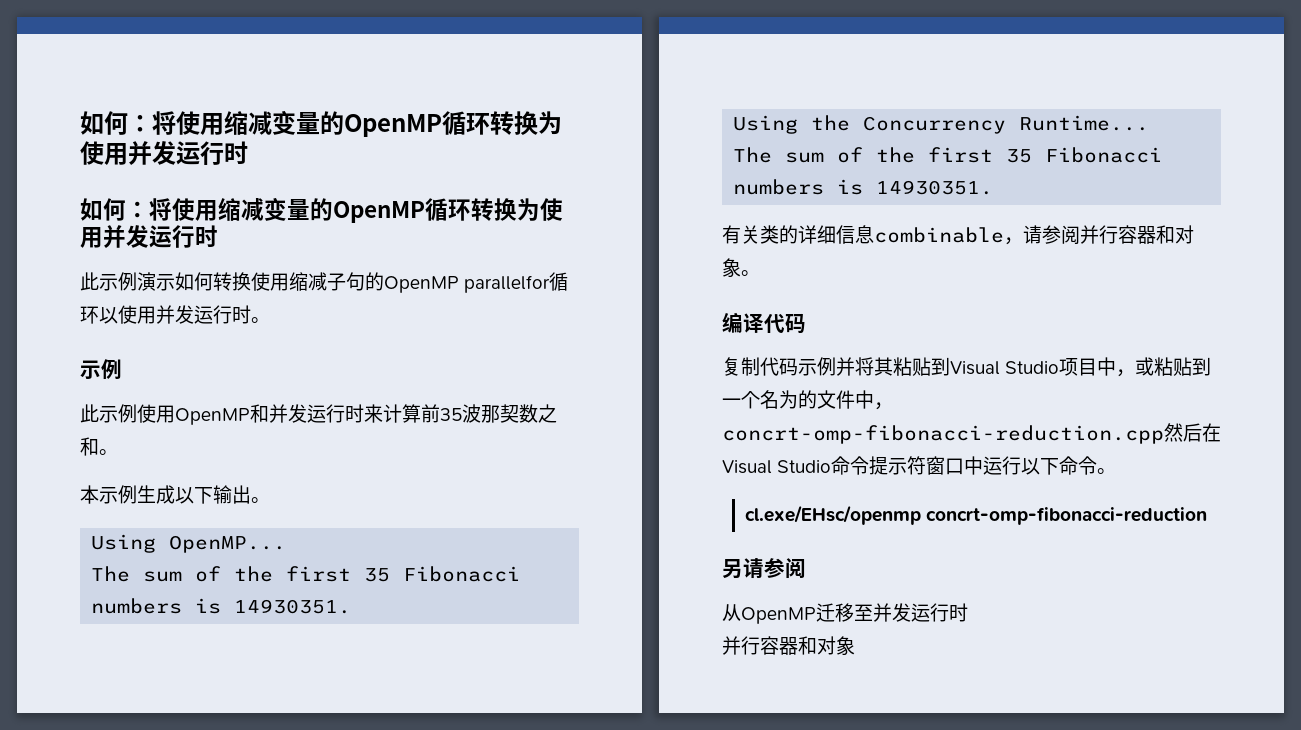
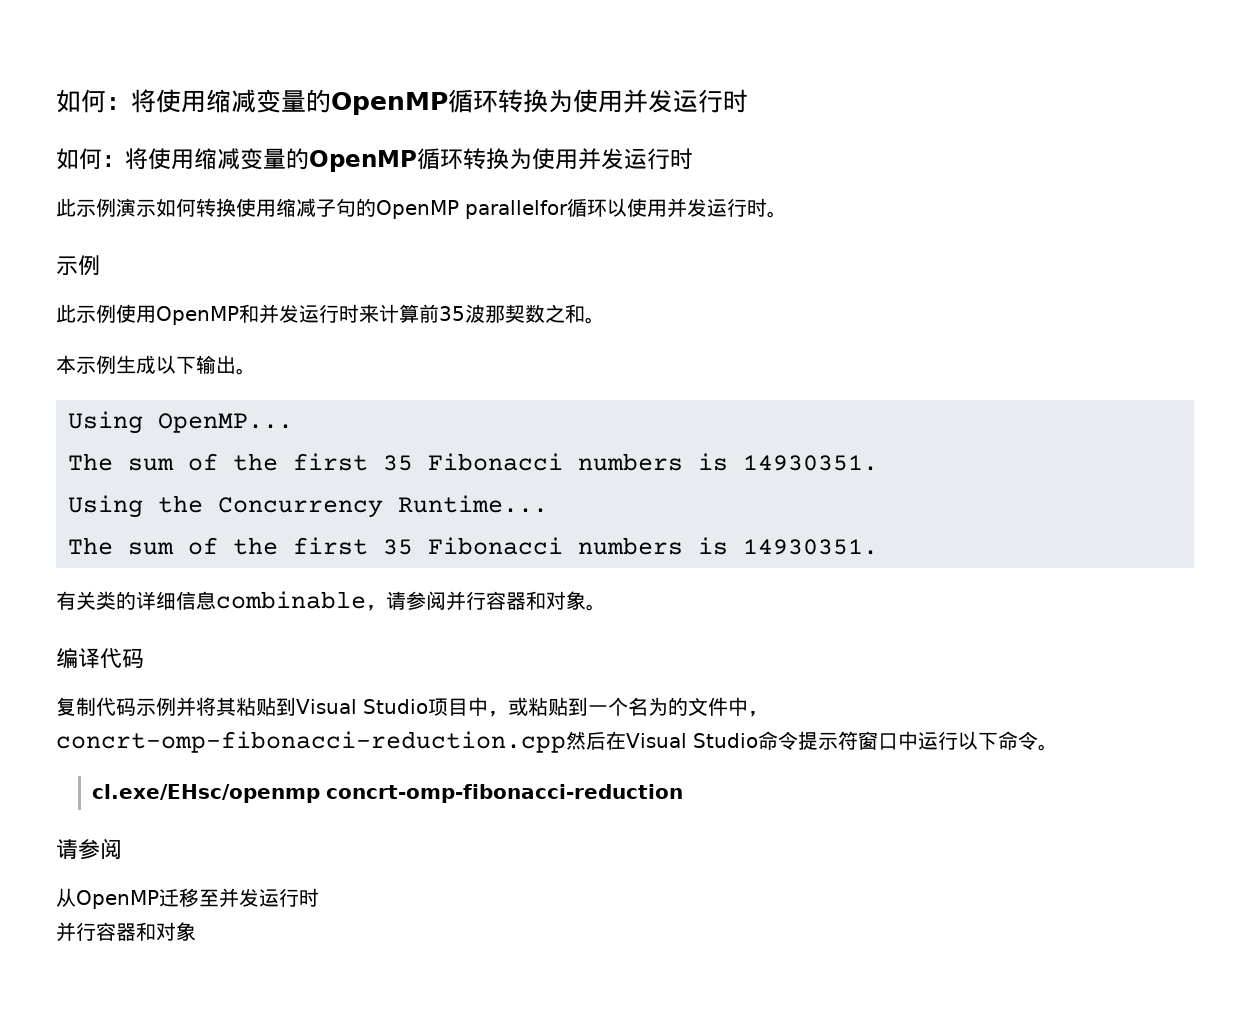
  cl.exe/EHsc/openmp concrt-omp-fibonacci-reduction
- 另请参阅
+ 请参阅

